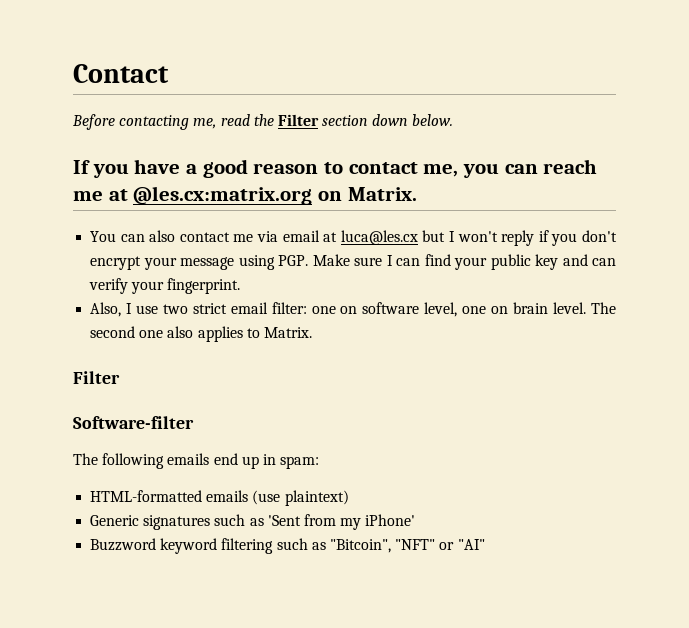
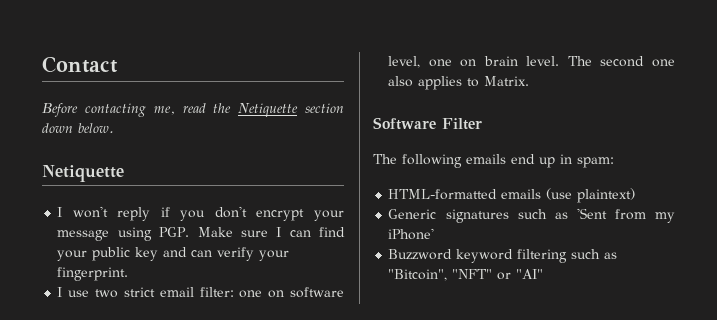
- Before contacting me, read the Filter section down below.
- If you have a good reason to contact me, you can reach me at @les.cx:matrix.org on Matrix.
- You can also contact me via email at luca@les.cx but I won't reply if you don't encrypt your message using PGP. Make sure I can find your public key and can verify your fingerprint.
+ Before contacting me, read the Netiquette section down below.
+ Netiquette
+ I won't reply if you don't encrypt your message using PGP. Make sure I can find your public key and can verify your fingerprint.
- Also, I use two strict email filter: one on software level, one on brain level.
+ I use two strict email filter: one on software level, one on brain level.
  The second one also applies to Matrix.
- Filter
- Software-filter
+ Software Filter

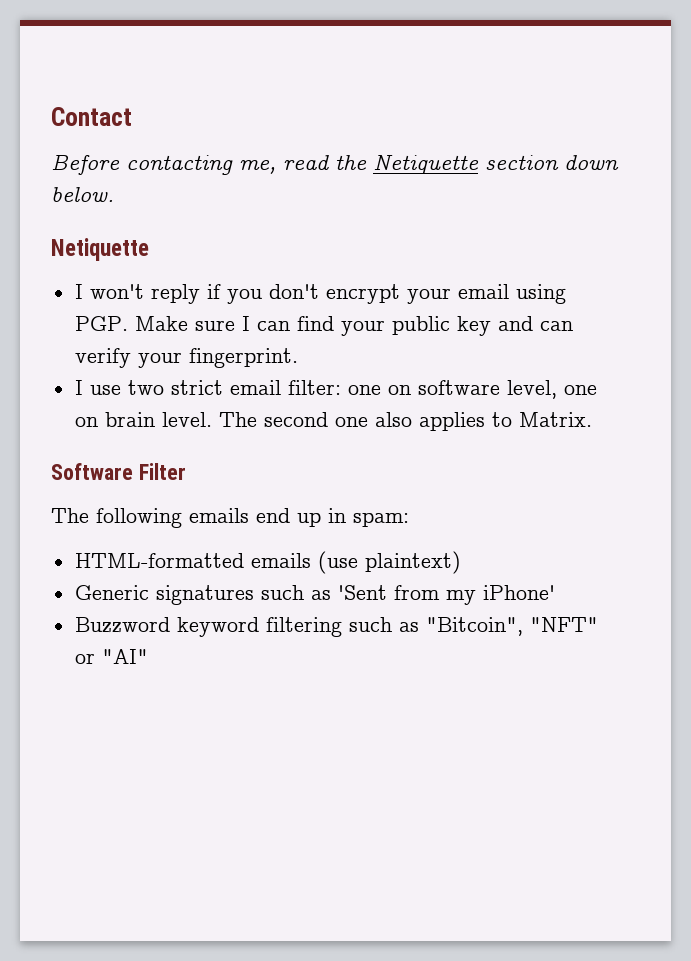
- I won't reply if you don't encrypt your message using PGP. Make sure I can find your public key and can verify your fingerprint.
+ I won't reply if you don't encrypt your email using PGP. Make sure I can find your public key and can verify your fingerprint.

